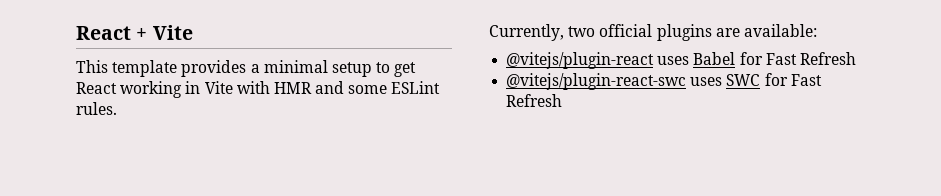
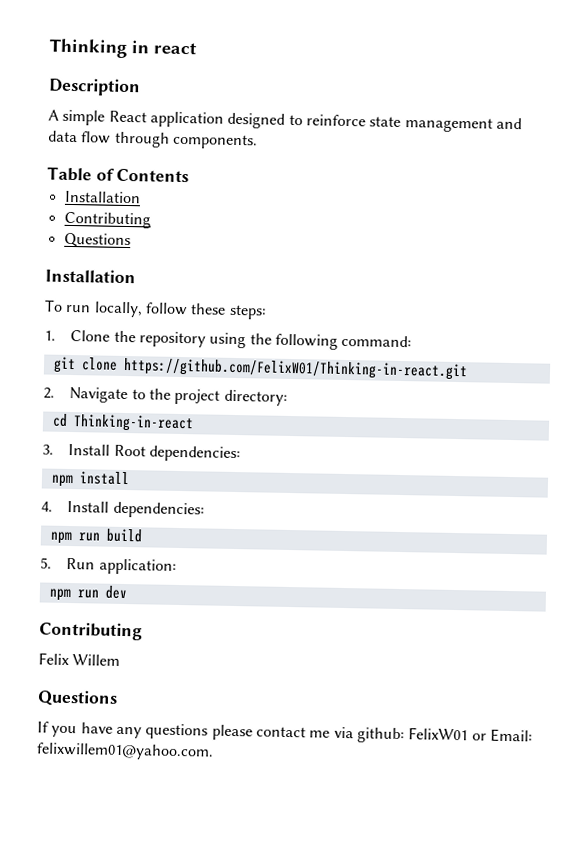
- React + Vite
- This template provides a minimal setup to get React working in Vite with HMR and some ESLint rules.
- Currently, two official plugins are available:
- @vitejs/plugin-react uses Babel for Fast Refresh
- @vitejs/plugin-react-swc uses SWC for Fast Refresh
+ Thinking in react
+ Description
+ A simple React application designed to reinforce state management and data flow through components.
+ Table of Contents
+ Installation
+ Contributing
+ Questions
+ Installation
+ To run locally, follow these steps:
+ 1. Clone the repository using the following command:
+ git clone https://github.com/FelixW01/Thinking-in-react.git
+ 2. Navigate to the project directory:
+ cd Thinking-in-react
+ 3. Install Root dependencies:
+ npm install
+ 4. Install dependencies:
+ npm run build
+ 5. Run application:
+ npm run dev
+ Contributing
+ Felix Willem
+ Questions
+ If you have any questions please contact me via github: FelixW01 or Email: felixwillem01@yahoo.com.

